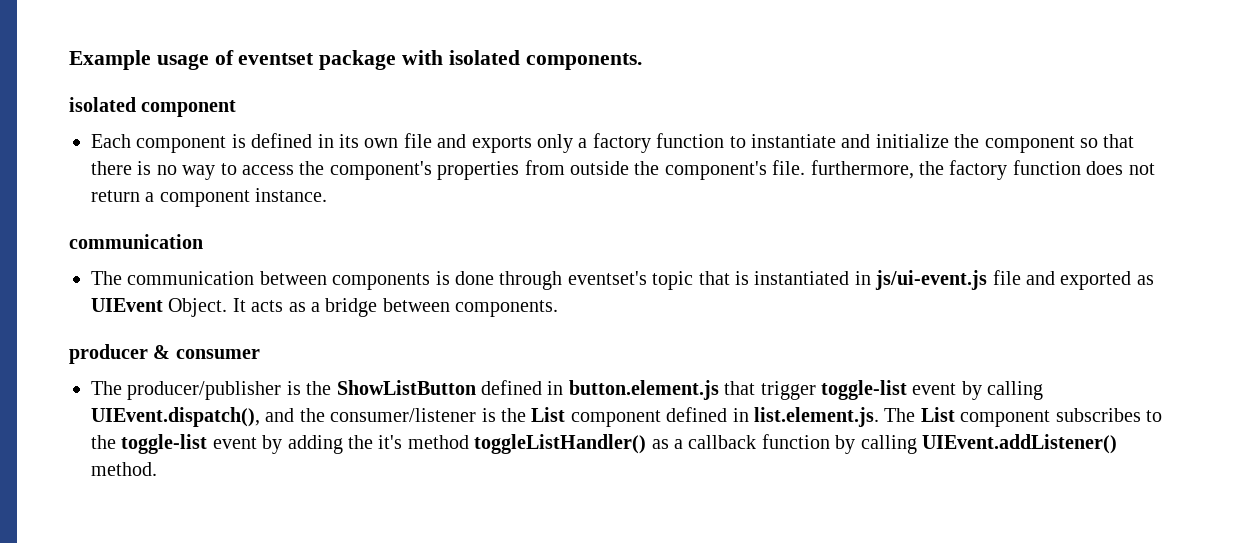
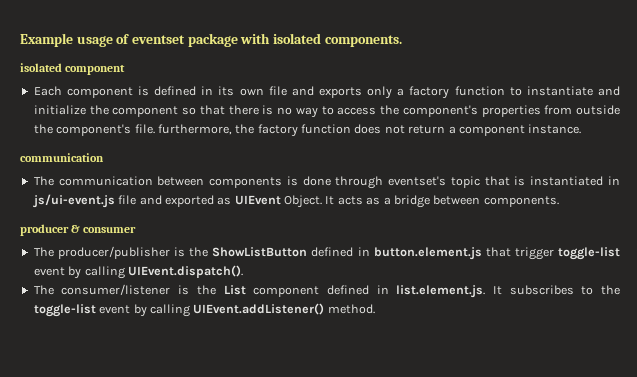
- The producer/publisher is the ShowListButton defined in button.element.js that trigger toggle-list event by calling UIEvent.dispatch(), and the consumer/listener is the List component defined in list.element.js. The List component subscribes to the toggle-list event by adding the it's method toggleListHandler() as a callback function by calling UIEvent.addListener() method.
+ The producer/publisher is the ShowListButton defined in button.element.js that trigger toggle-list event by calling UIEvent.dispatch().
+ The consumer/listener is the List component defined in list.element.js. It subscribes to the toggle-list event by calling UIEvent.addListener() method.

